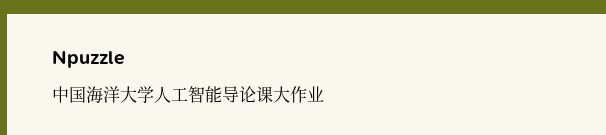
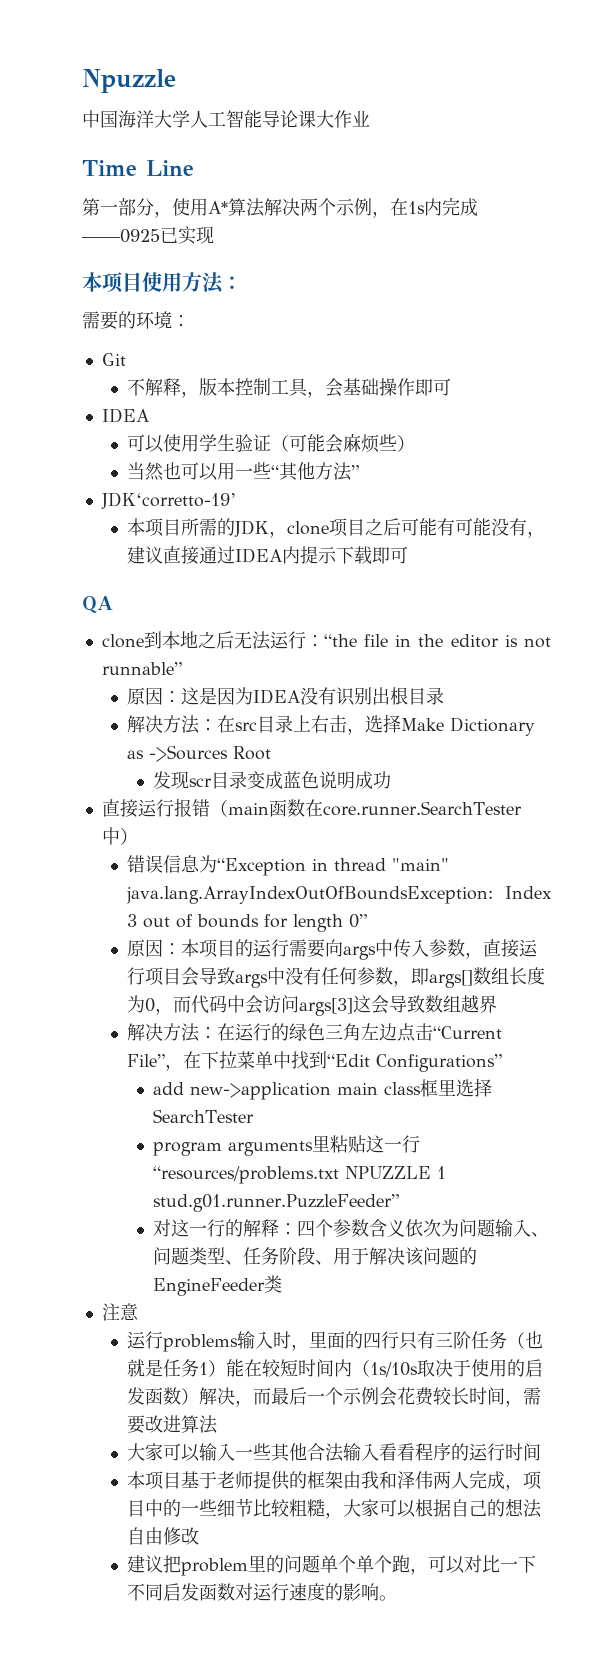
+ Time Line
+ 第一部分，使用A*算法解决两个示例，在1s内完成——0925已实现
+ 本项目使用方法：
+ 需要的环境：
+ Git
+ 不解释，版本控制工具，会基础操作即可
+ IDEA
+ 可以使用学生验证（可能会麻烦些）
+ 当然也可以用一些“其他方法”
+ JDK‘corretto-19’
+ 本项目所需的JDK，clone项目之后可能有可能没有，建议直接通过IDEA内提示下载即可
+ QA
+ clone到本地之后无法运行：“the file in the editor is not runnable”
+ 原因：这是因为IDEA没有识别出根目录
+ 解决方法：在src目录上右击，选择Make Dictionary as ->Sources Root
+ 发现scr目录变成蓝色说明成功
+ 直接运行报错（main函数在core.runner.SearchTester中）
+ 错误信息为“Exception in thread "main" java.lang.ArrayIndexOutOfBoundsException: Index 3 out of bounds for length 0”
+ 原因：本项目的运行需要向args中传入参数，直接运行项目会导致args中没有任何参数，即args[]数组长度为0，而代码中会访问args[3]这会导致数组越界
+ 解决方法：在运行的绿色三角左边点击“Current File”，在下拉菜单中找到“Edit Configurations”
+ add new->application main class框里选择SearchTester
+ program arguments里粘贴这一行“resources/problems.txt NPUZZLE 1 stud.g01.runner.PuzzleFeeder”
+ 对这一行的解释：四个参数含义依次为问题输入、问题类型、任务阶段、用于解决该问题的EngineFeeder类
+ 注意
+ 运行problems输入时，里面的四行只有三阶任务（也就是任务1）能在较短时间内（1s/10s取决于使用的启发函数）解决，而最后一个示例会花费较长时间，需要改进算法
+ 大家可以输入一些其他合法输入看看程序的运行时间
+ 本项目基于老师提供的框架由我和泽伟两人完成，项目中的一些细节比较粗糙，大家可以根据自己的想法自由修改
+ 建议把problem里的问题单个单个跑，可以对比一下不同启发函数对运行速度的影响。

